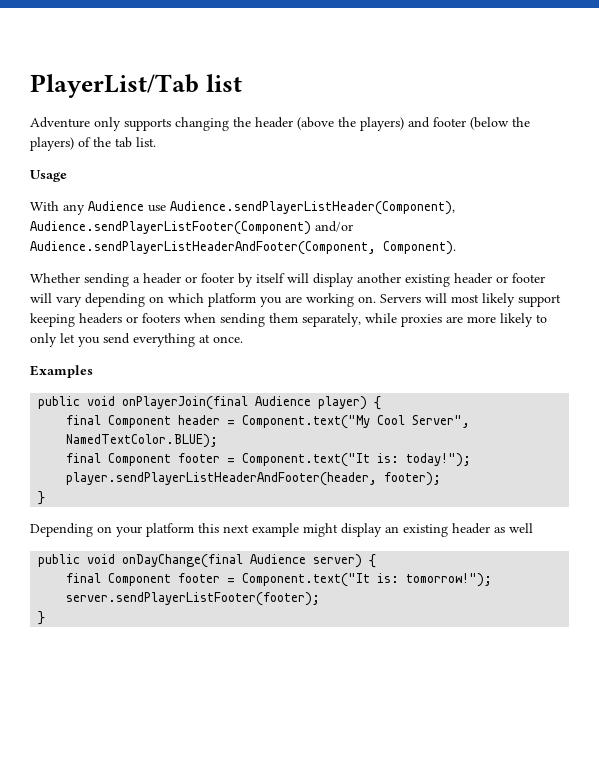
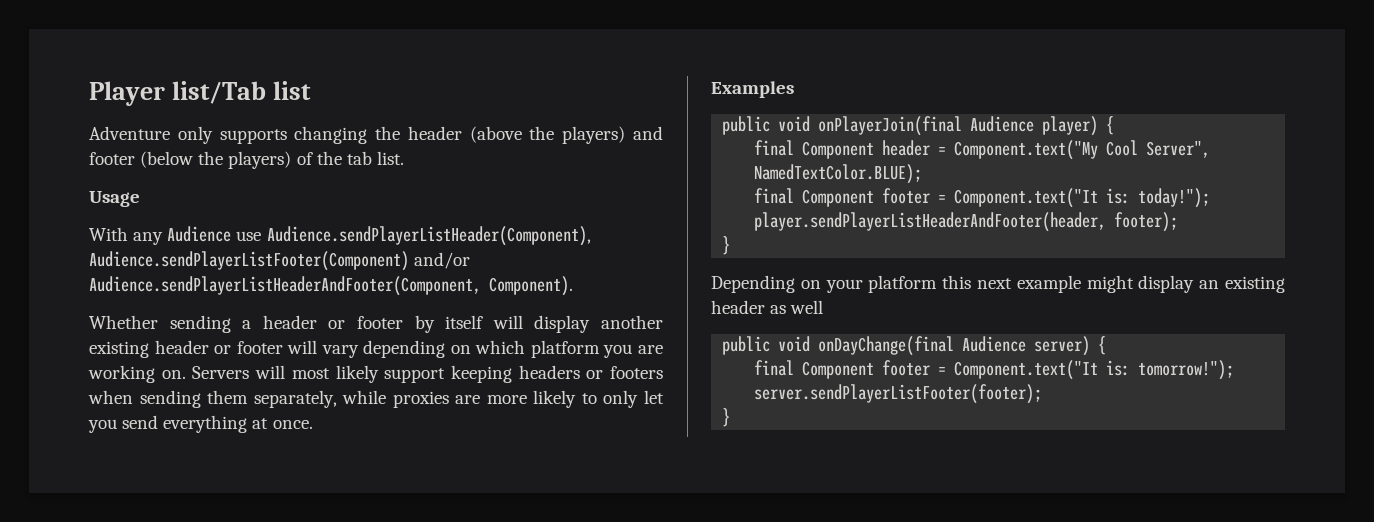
- PlayerList/Tab list
+ Player list/Tab list

